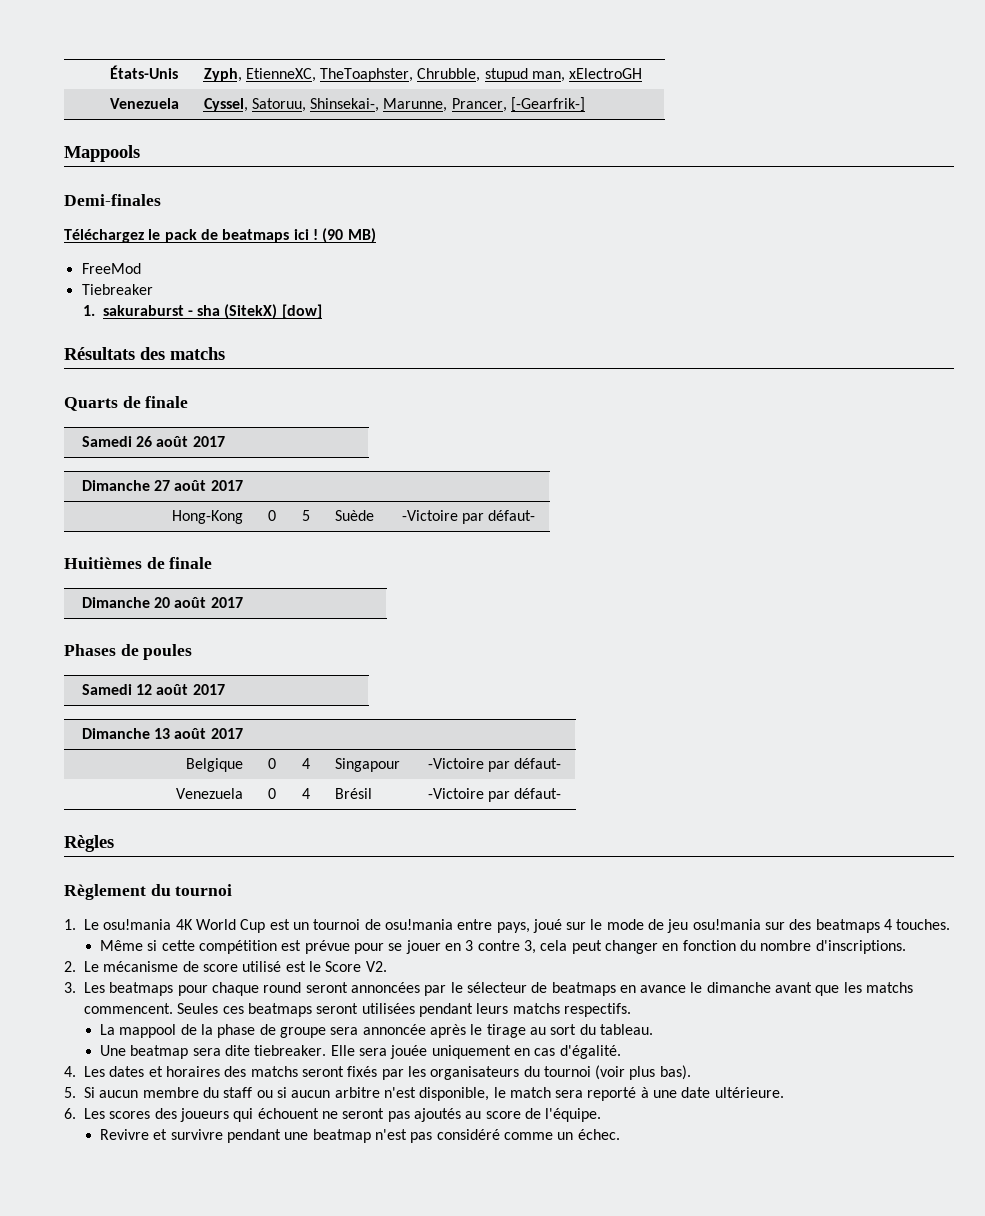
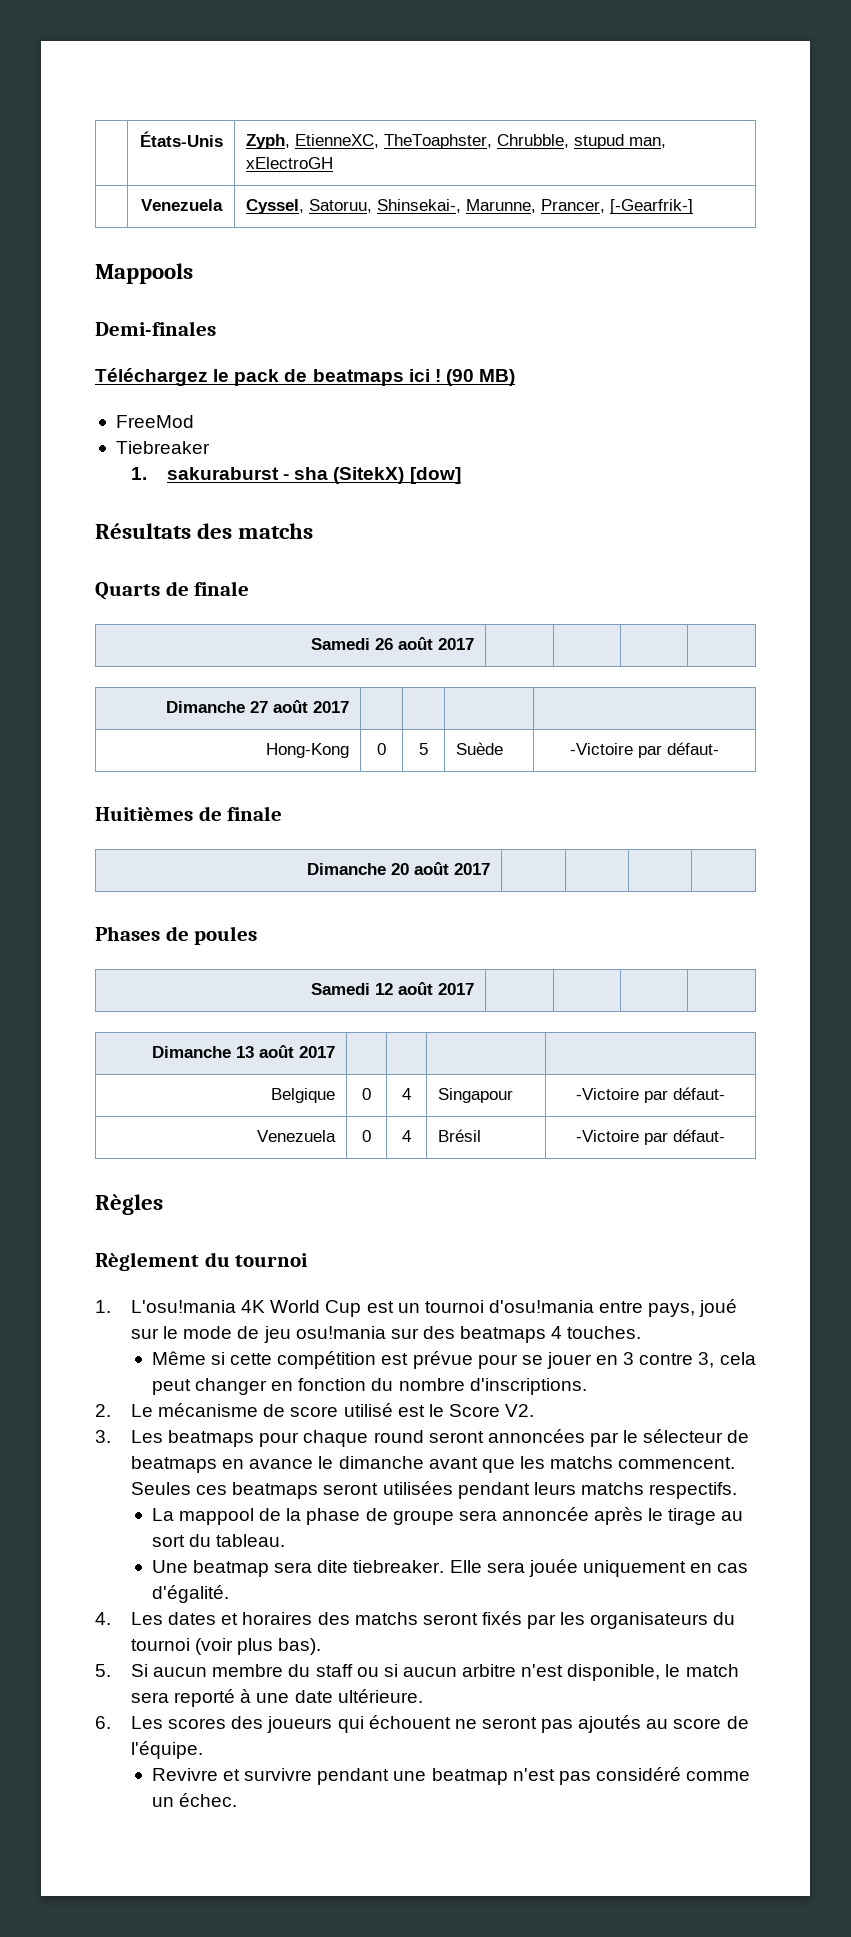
- 1. Le osu!mania 4K World Cup est un tournoi de osu!mania entre pays, joué sur le mode de jeu osu!mania sur des beatmaps 4 touches.
+ 1. L'osu!mania 4K World Cup est un tournoi d'osu!mania entre pays, joué sur le mode de jeu osu!mania sur des beatmaps 4 touches.

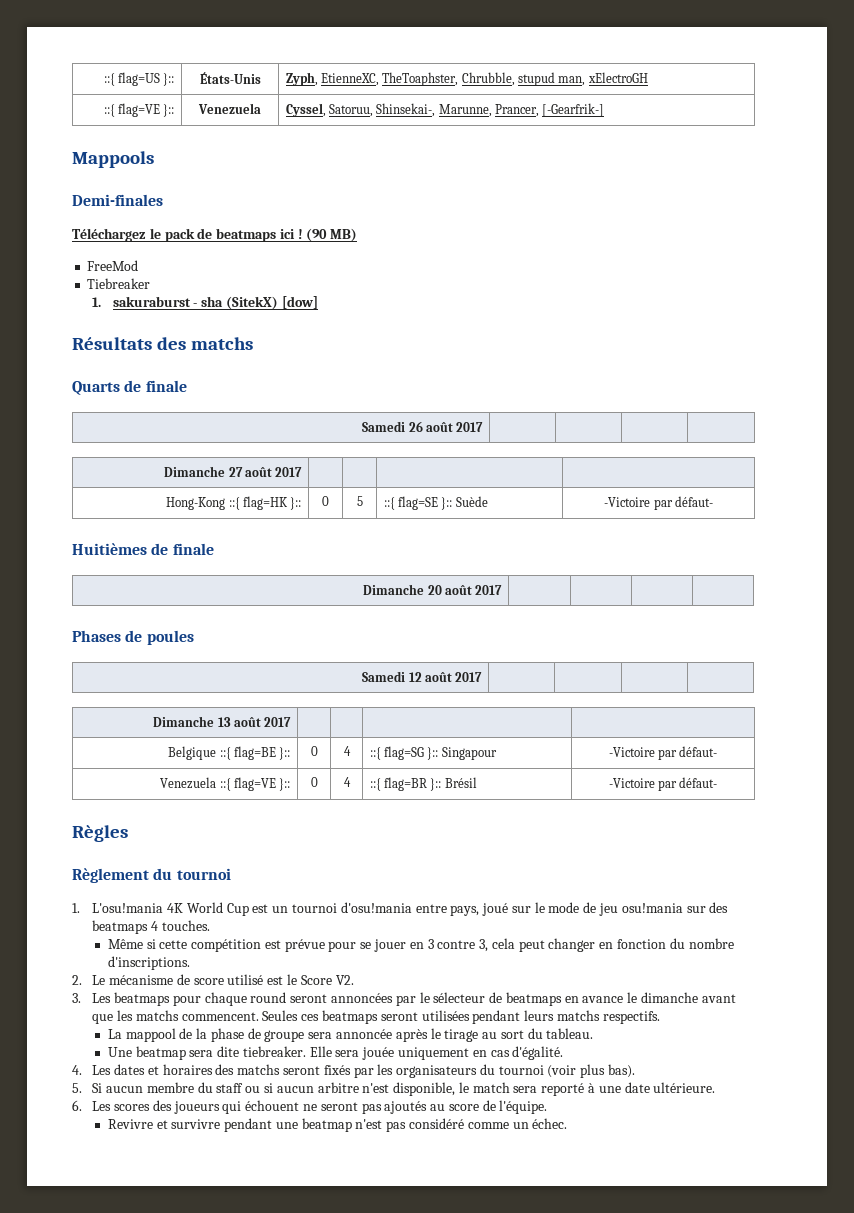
- | États-Unis | Zyph, EtienneXC, TheToaphster, Chrubble, stupud man, xElectroGH
+ ::{ flag=US }:: | États-Unis | Zyph, EtienneXC, TheToaphster, Chrubble, stupud man, xElectroGH
- | Venezuela | Cyssel, Satoruu, Shinsekai-, Marunne, Prancer, [-Gearfrik-]
+ ::{ flag=VE }:: | Venezuela | Cyssel, Satoruu, Shinsekai-, Marunne, Prancer, [-Gearfrik-]
- Hong-Kong | 0 | 5 | Suède | -Victoire par défaut-
+ Hong-Kong ::{ flag=HK }:: | 0 | 5 | ::{ flag=SE }:: Suède | -Victoire par défaut-
- Belgique | 0 | 4 | Singapour | -Victoire par défaut-
+ Belgique ::{ flag=BE }:: | 0 | 4 | ::{ flag=SG }:: Singapour | -Victoire par défaut-
- Venezuela | 0 | 4 | Brésil | -Victoire par défaut-
+ Venezuela ::{ flag=VE }:: | 0 | 4 | ::{ flag=BR }:: Brésil | -Victoire par défaut-

